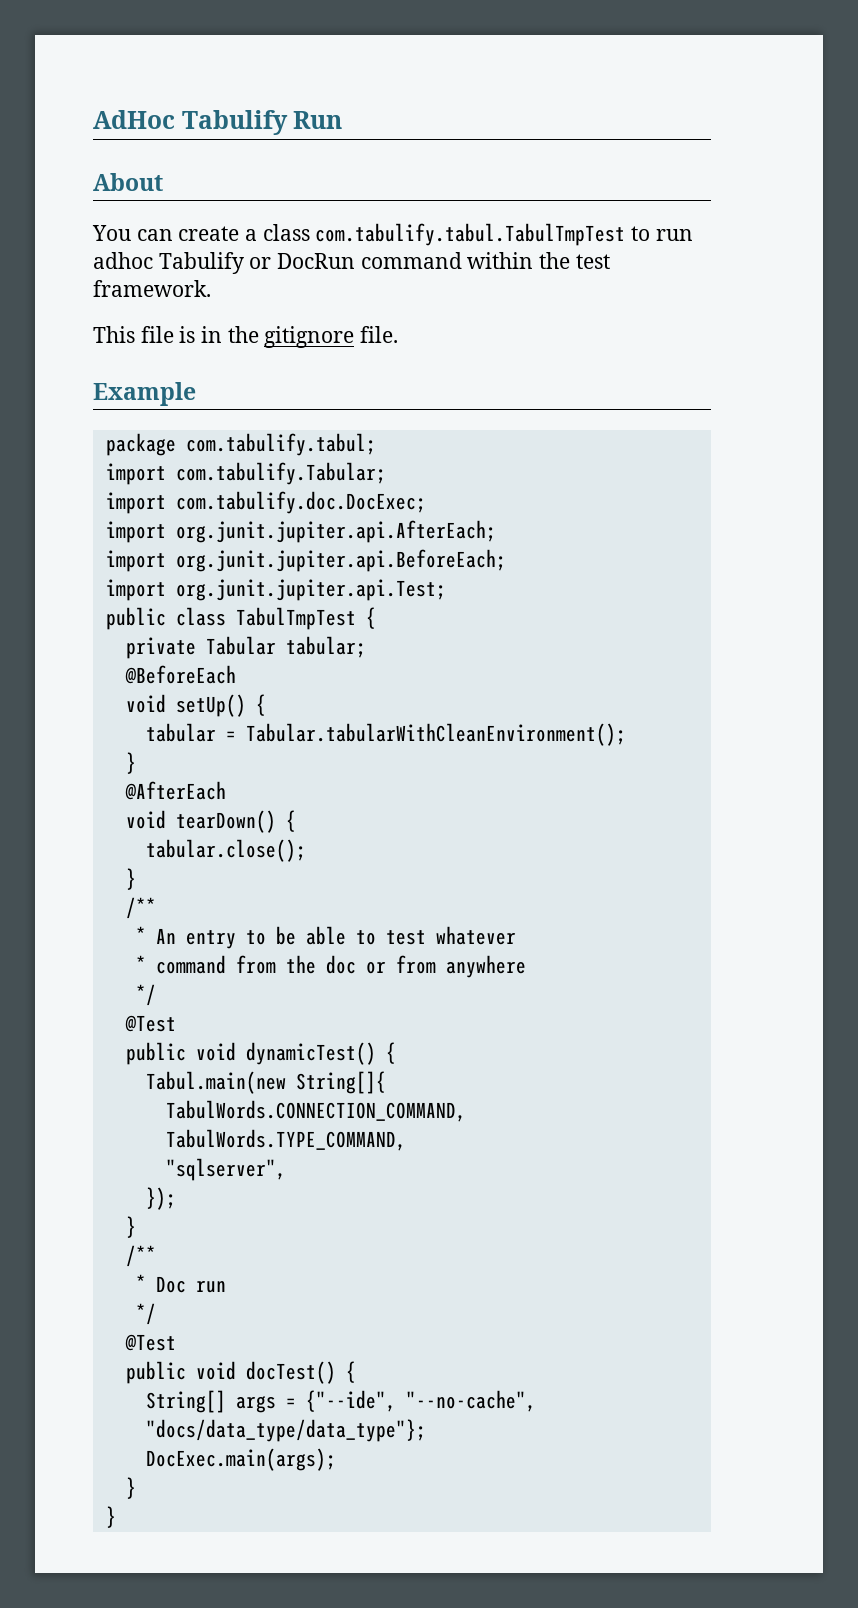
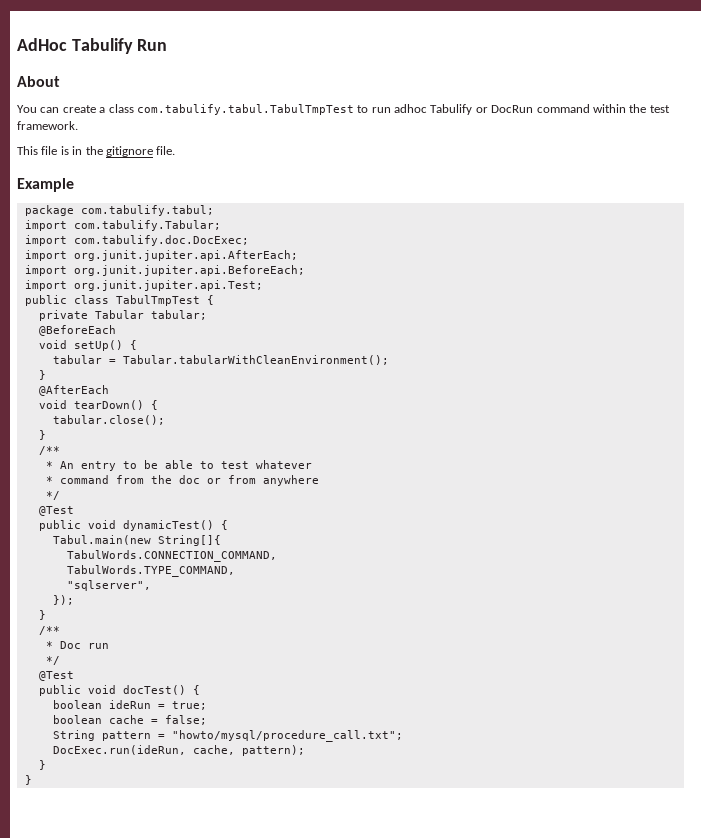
- String[] args = {"--ide", "--no-cache", "docs/data_type/data_type"};
- DocExec.main(args);
+ boolean ideRun = true;
+ boolean cache = false;
+ String pattern = "howto/mysql/procedure_call.txt";
+ DocExec.run(ideRun, cache, pattern);

